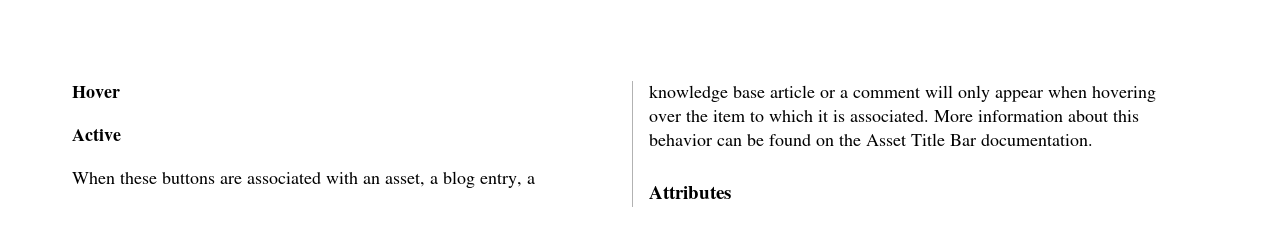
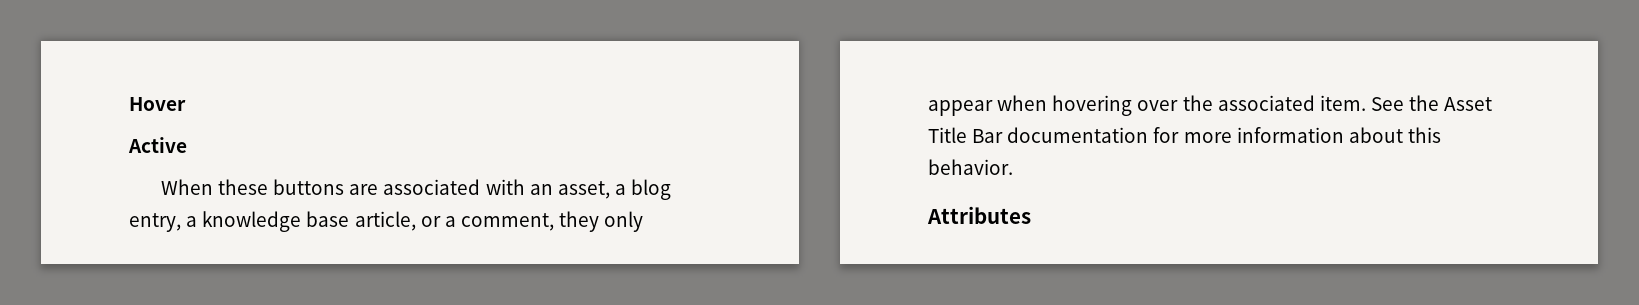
- When these buttons are associated with an asset, a blog entry, a knowledge base article or a comment will only appear when hovering over the item to which it is associated. More information about this behavior can be found on the Asset Title Bar documentation.
+ When these buttons are associated with an asset, a blog entry, a knowledge base article, or a comment, they only appear when hovering over the associated item. See the Asset Title Bar documentation for more information about this behavior.

